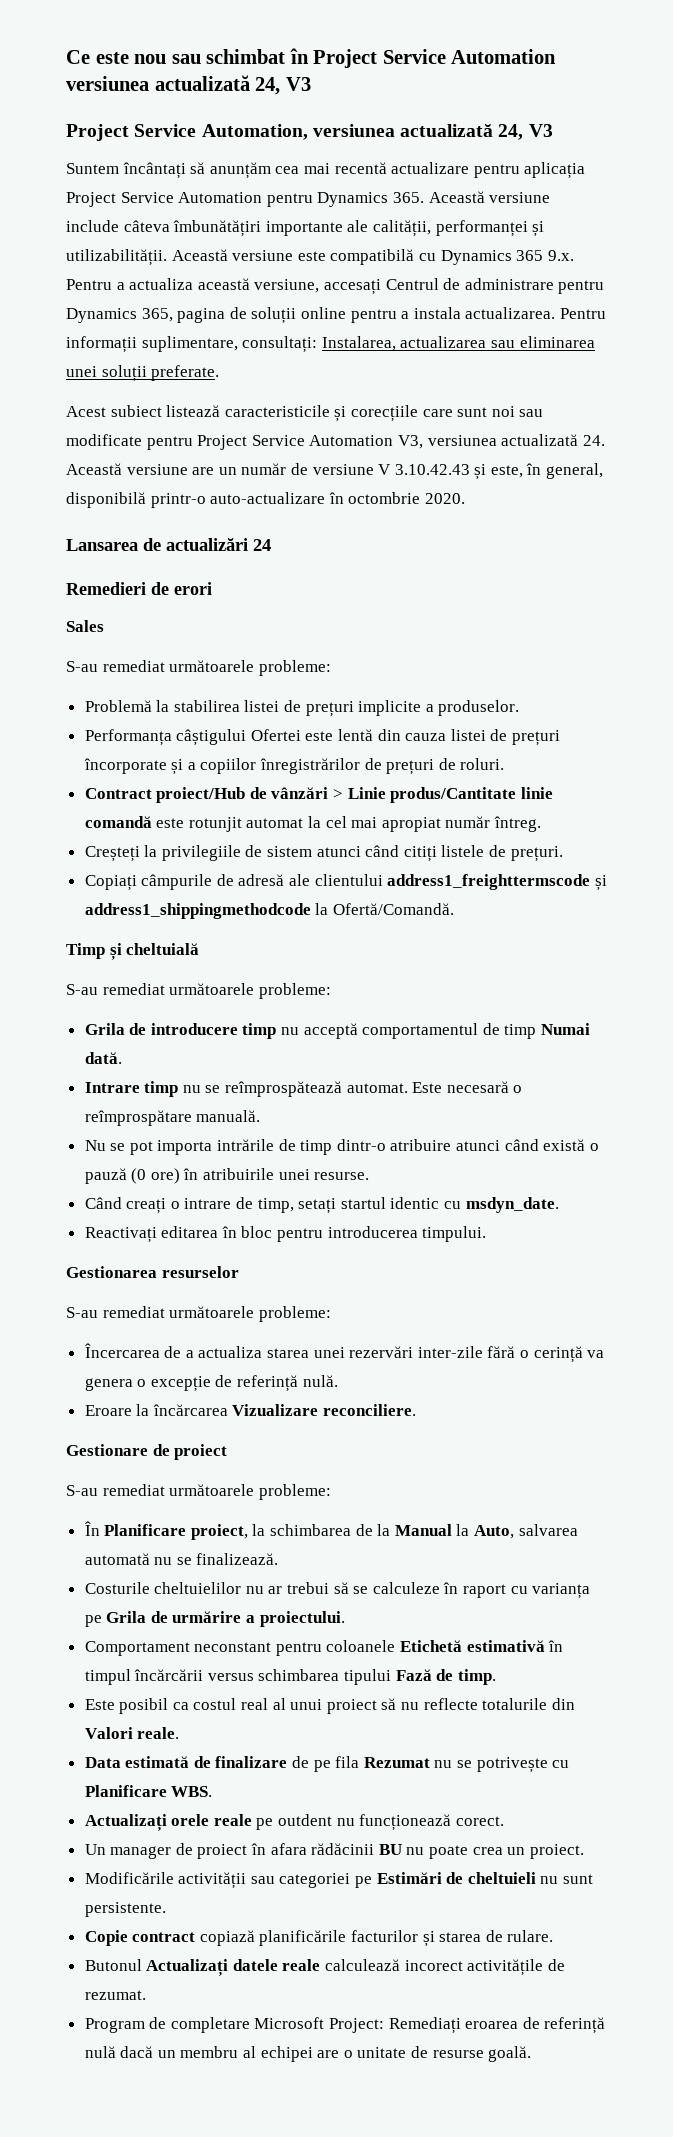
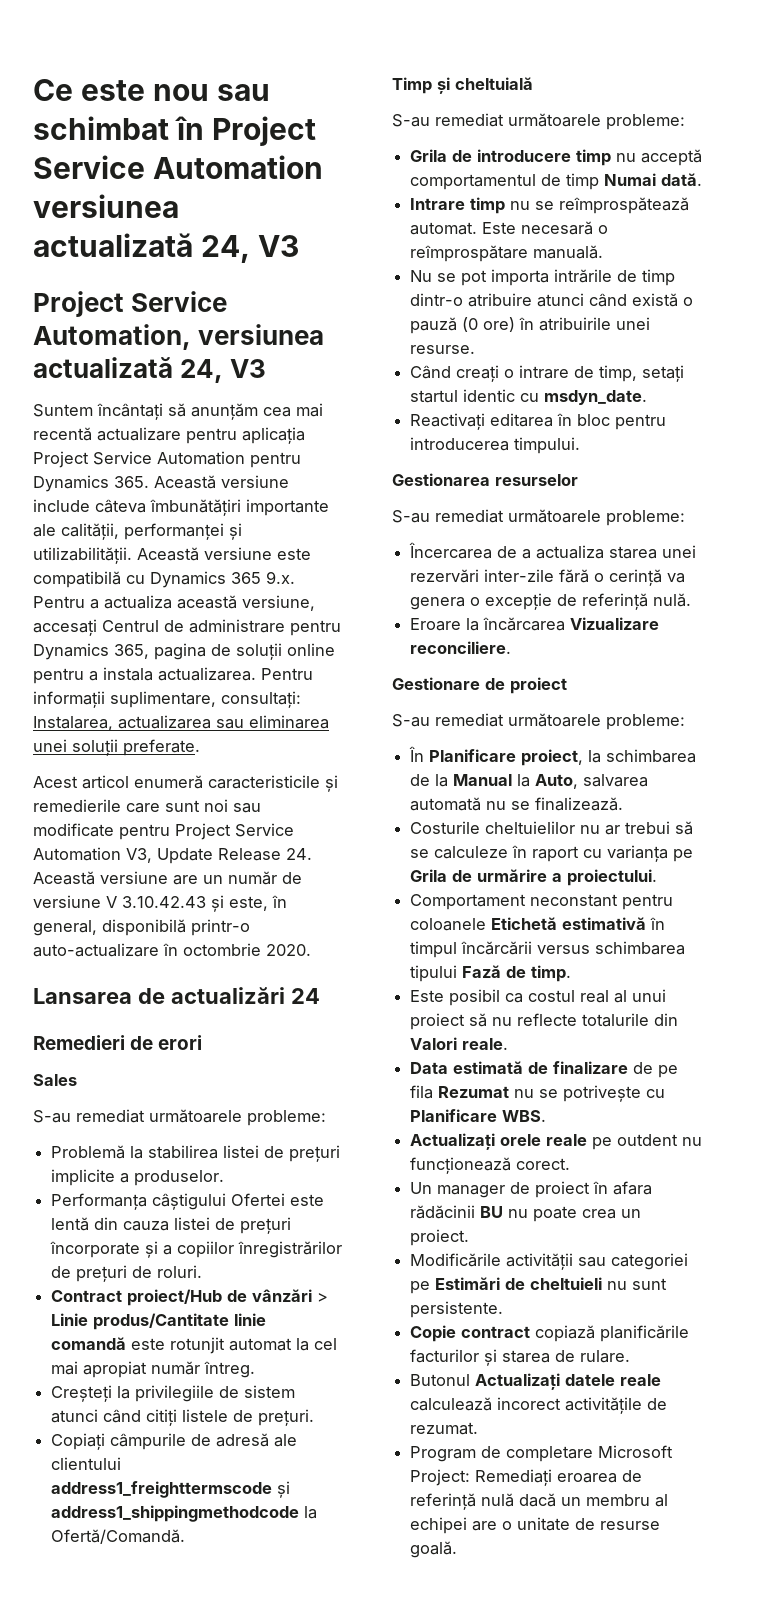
- Acest subiect listează caracteristicile și corecțiile care sunt noi sau modificate pentru Project Service Automation V3, versiunea actualizată 24. Această versiune are un număr de versiune V 3.10.42.43 și este, în general, disponibilă printr-o auto-actualizare în octombrie 2020.
+ Acest articol enumeră caracteristicile și remedierile care sunt noi sau modificate pentru Project Service Automation V3, Update Release 24. Această versiune are un număr de versiune V 3.10.42.43 și este, în general, disponibilă printr-o auto-actualizare în octombrie 2020.

